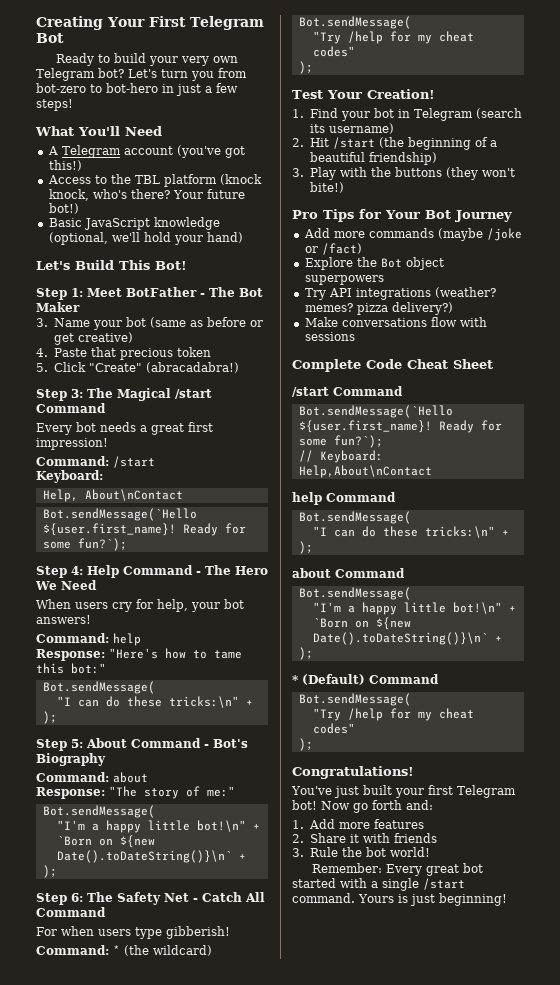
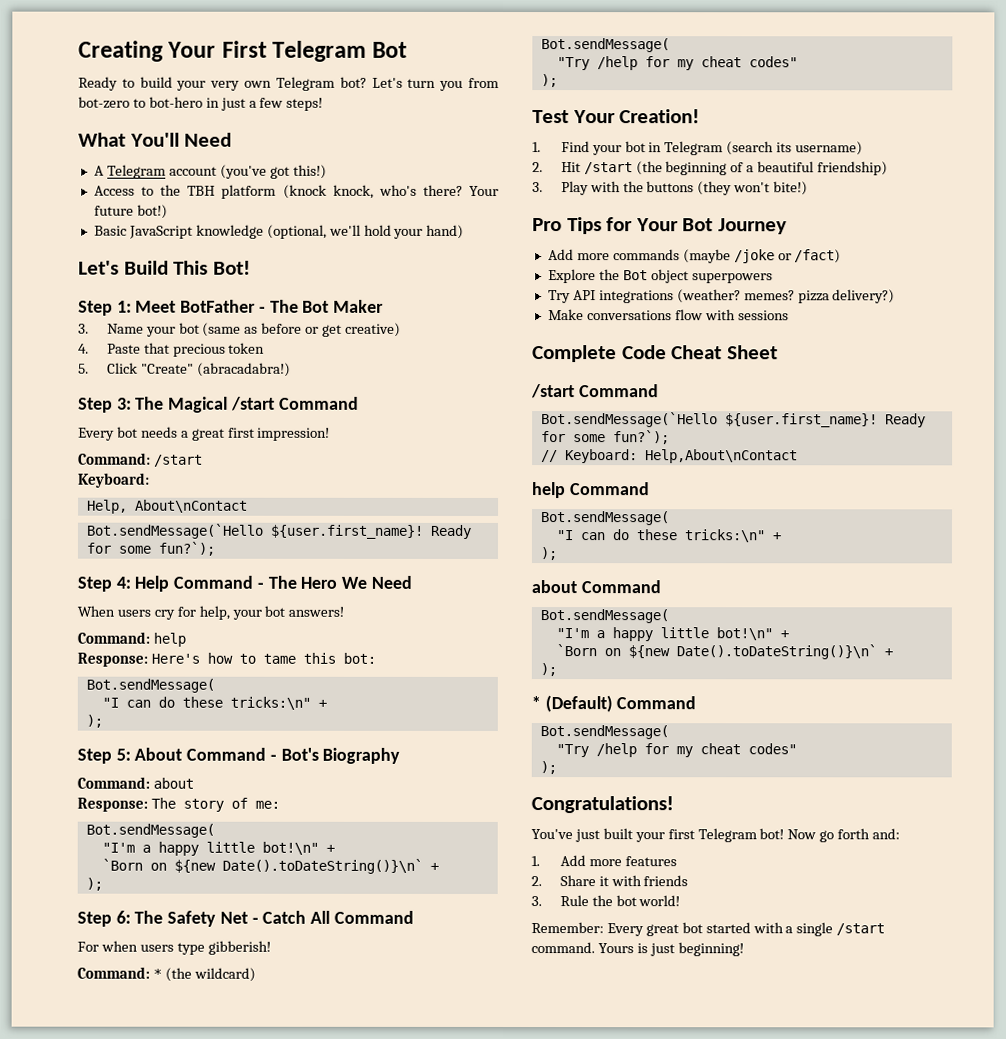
- Access to the TBL platform (knock knock, who's there?
+ Access to the TBH platform (knock knock, who's there?
- Response: "Here's how to tame this bot:"
+ Response: Here's how to tame this bot:
- Response: "The story of me:"
+ Response: The story of me:

